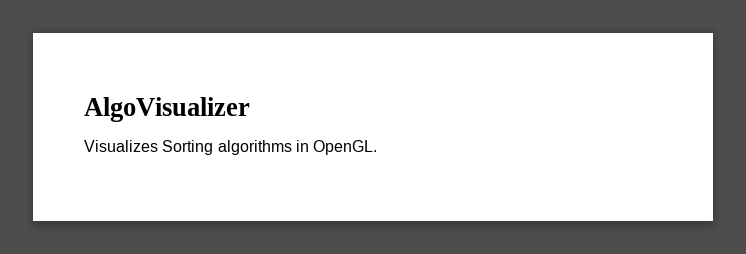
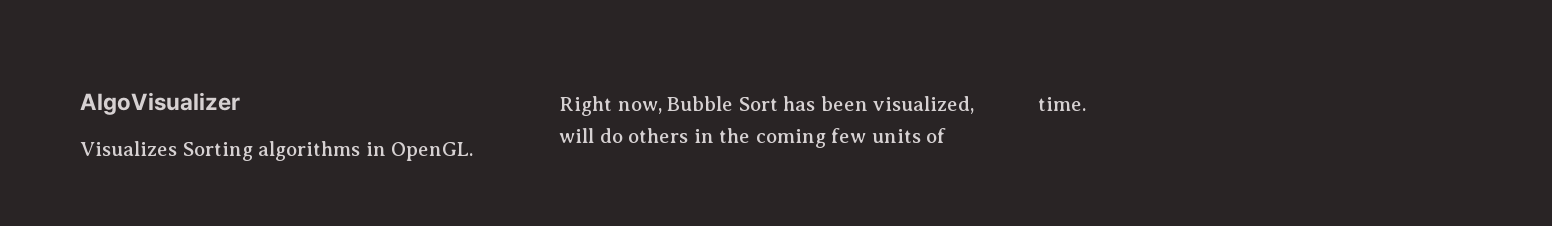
+ Right now, Bubble Sort has been visualized, will do others in the coming few units of time.

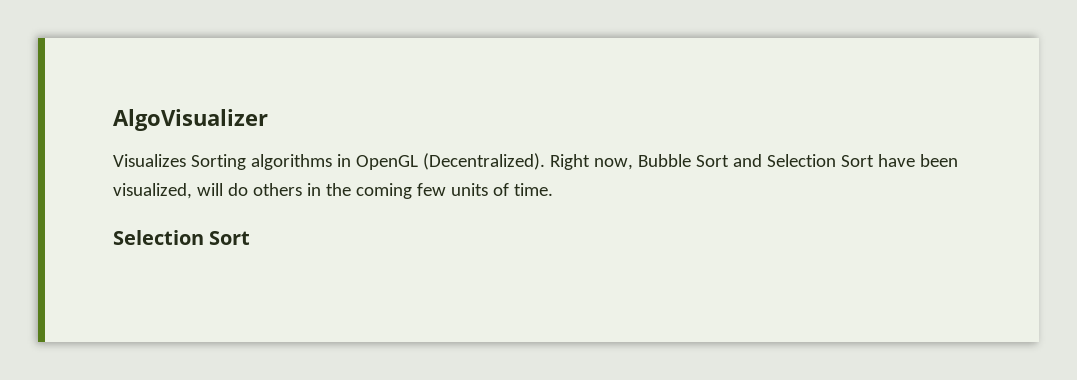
- Visualizes Sorting algorithms in OpenGL.
+ Visualizes Sorting algorithms in OpenGL (Decentralized).
- Right now, Bubble Sort has been visualized, will do others in the coming few units of time.
+ Right now, Bubble Sort and Selection Sort have been visualized, will do others in the coming few units of time.
+ Selection Sort

